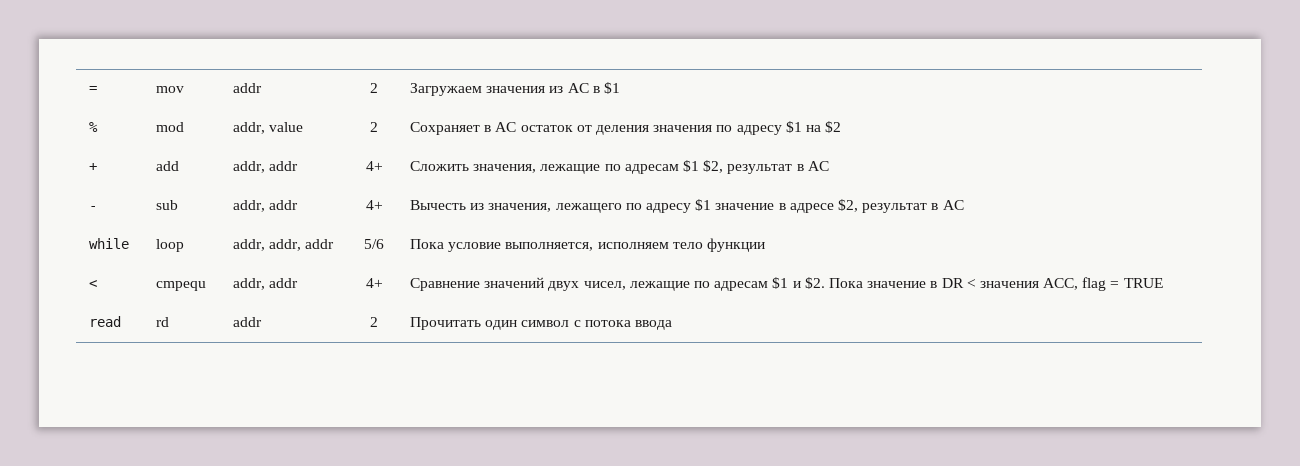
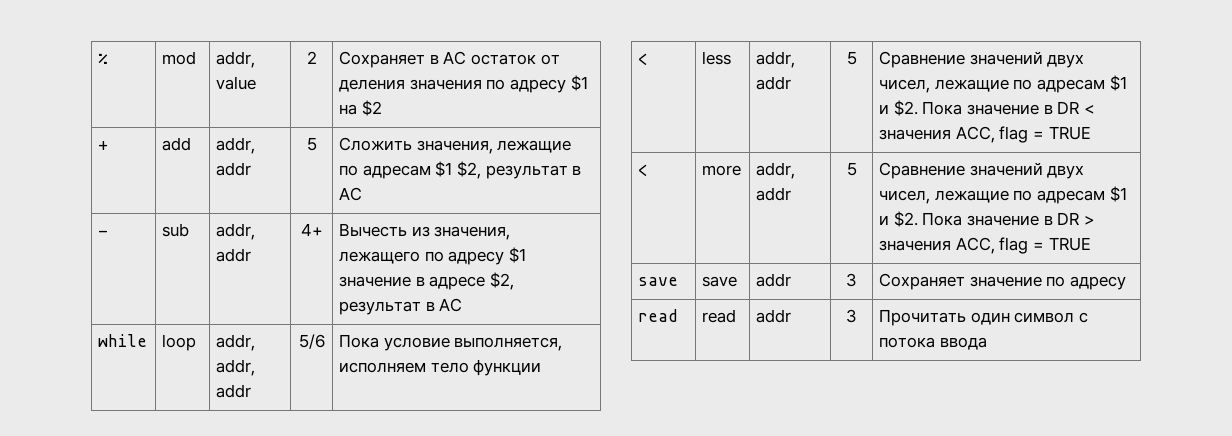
- = | mov | addr | 2 | Загружаем значения из AC в $1
- + | add | addr, addr | 4+ | Сложить значения, лежащие по адресам $1 $2, результат в AC
+ + | add | addr, addr | 5 | Сложить значения, лежащие по адресам $1 $2, результат в AC
- < | cmpequ | addr, addr | 4+ | Сравнение значений двух чисел, лежащие по адресам $1 и $2. Пока значение в DR < значения ACC, flag = TRUE
+ < | less | addr, addr | 5 | Сравнение значений двух чисел, лежащие по адресам $1 и $2. Пока значение в DR < значения ACC, flag = TRUE
- read | rd | addr | 2 | Прочитать один символ с потока ввода
+ < | more | addr, addr | 5 | Сравнение значений двух чисел, лежащие по адресам $1 и $2. Пока значение в DR > значения ACC, flag = TRUE
+ save | save | addr | 3 | Сохраняет значение по адресу
+ read | read | addr | 3 | Прочитать один символ с потока ввода

